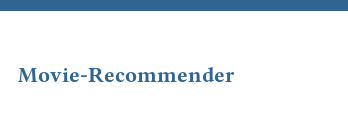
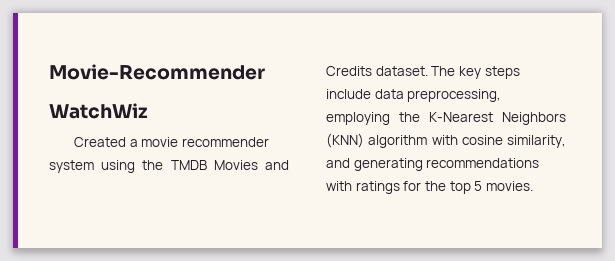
+ WatchWiz
+ Created a movie recommender system using the TMDB Movies and Credits dataset. The key steps include data preprocessing, employing the K-Nearest Neighbors (KNN) algorithm with cosine similarity, and generating recommendations with ratings for the top 5 movies.

